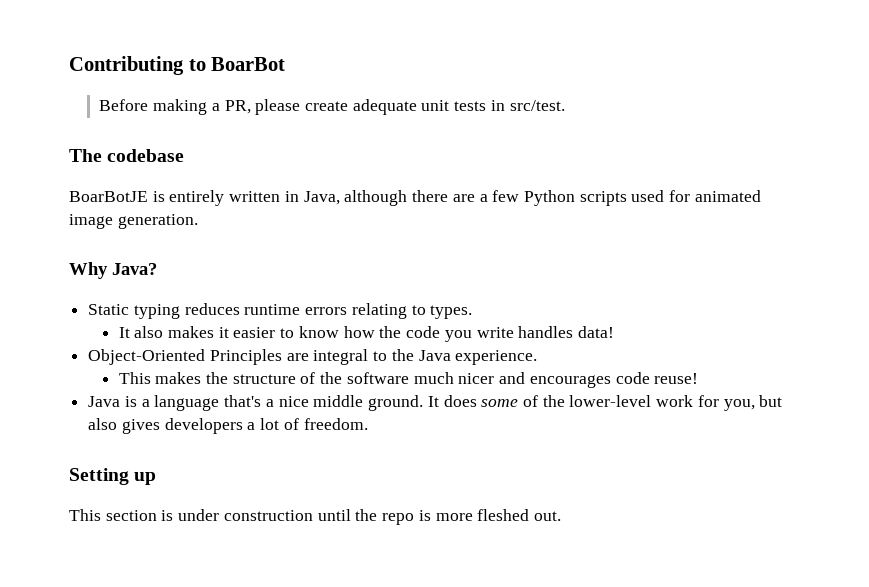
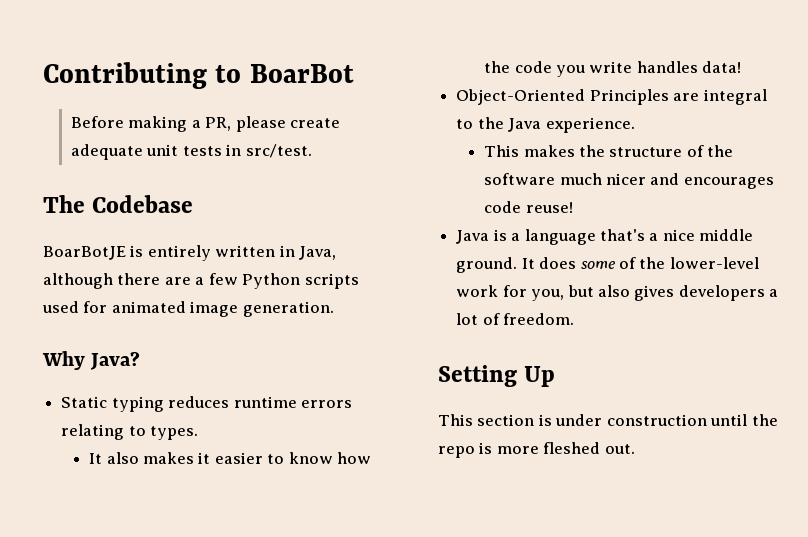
- The codebase
+ The Codebase
- Setting up
+ Setting Up

